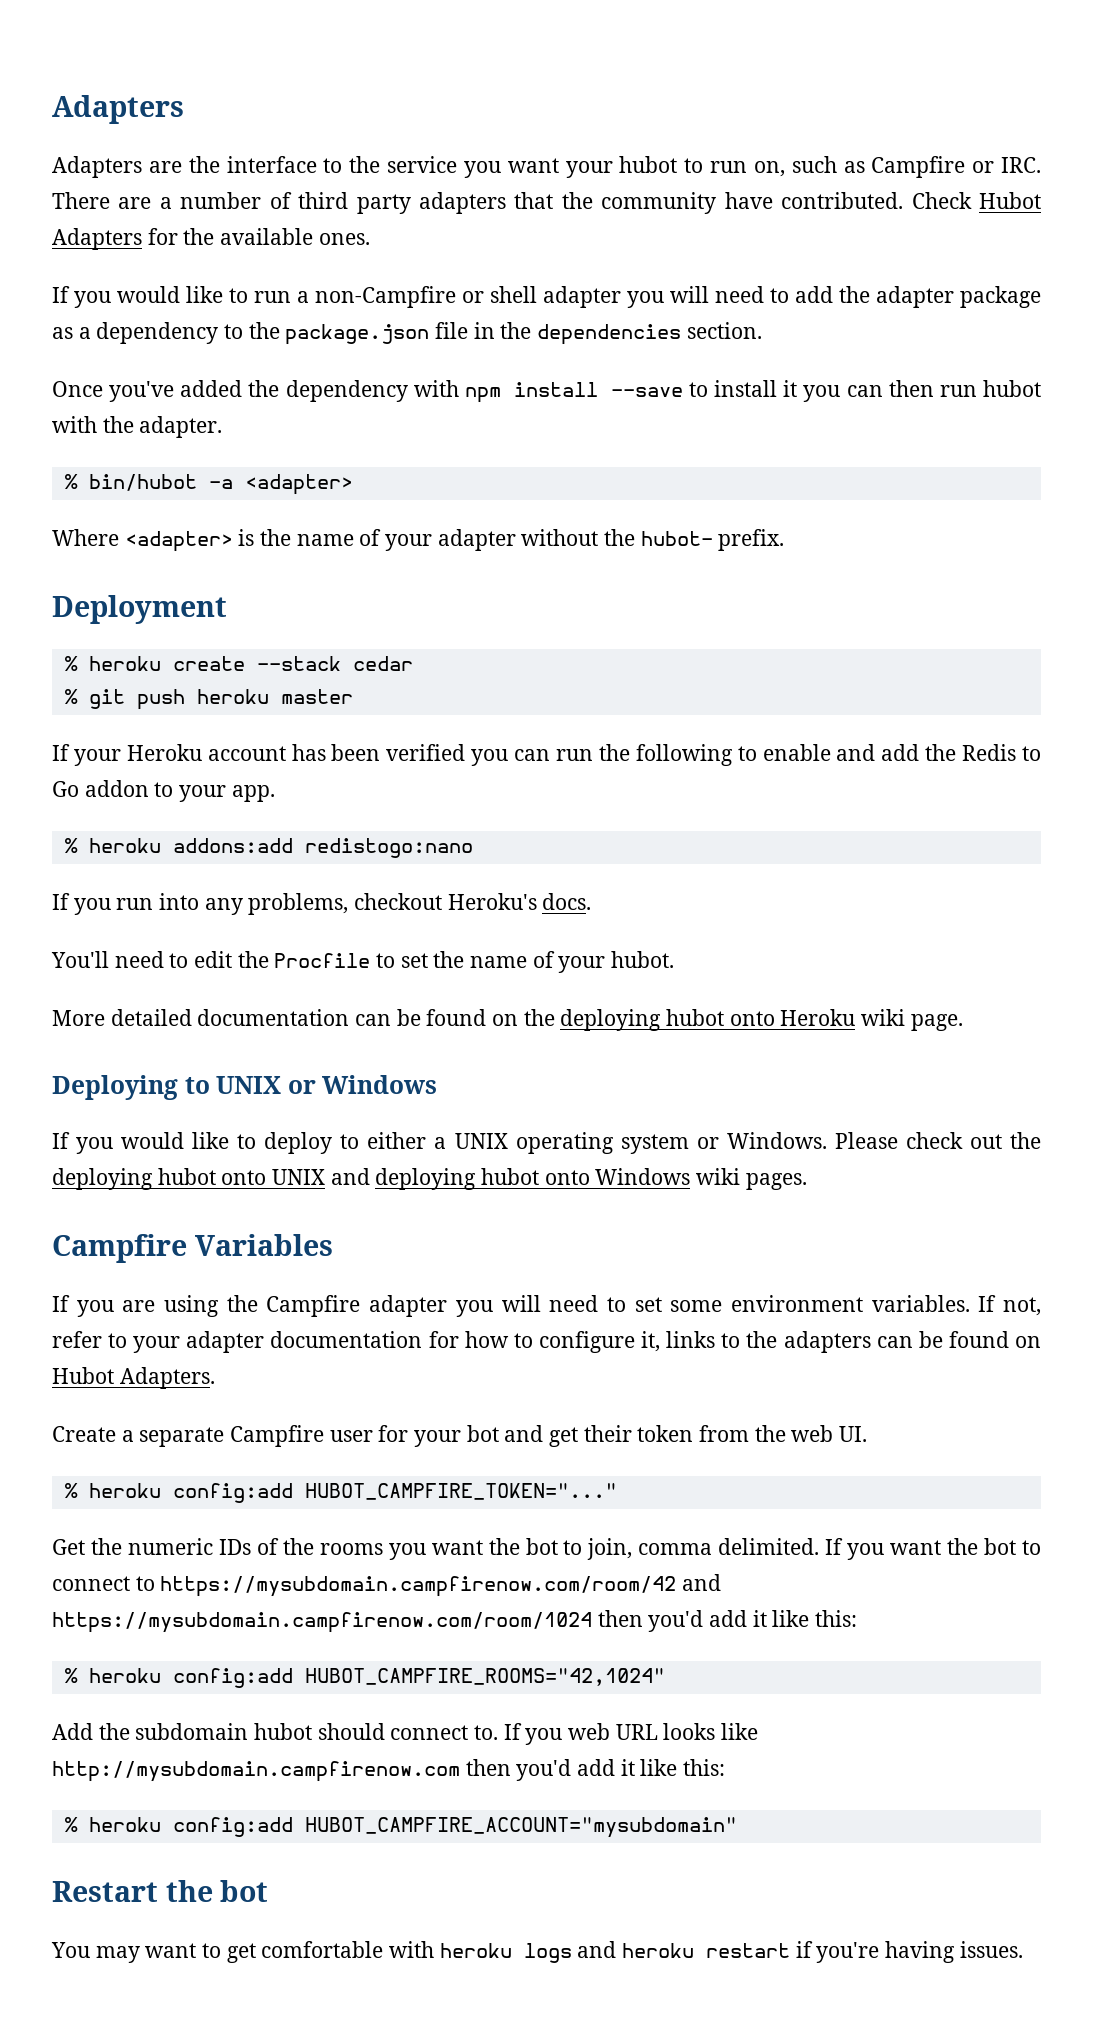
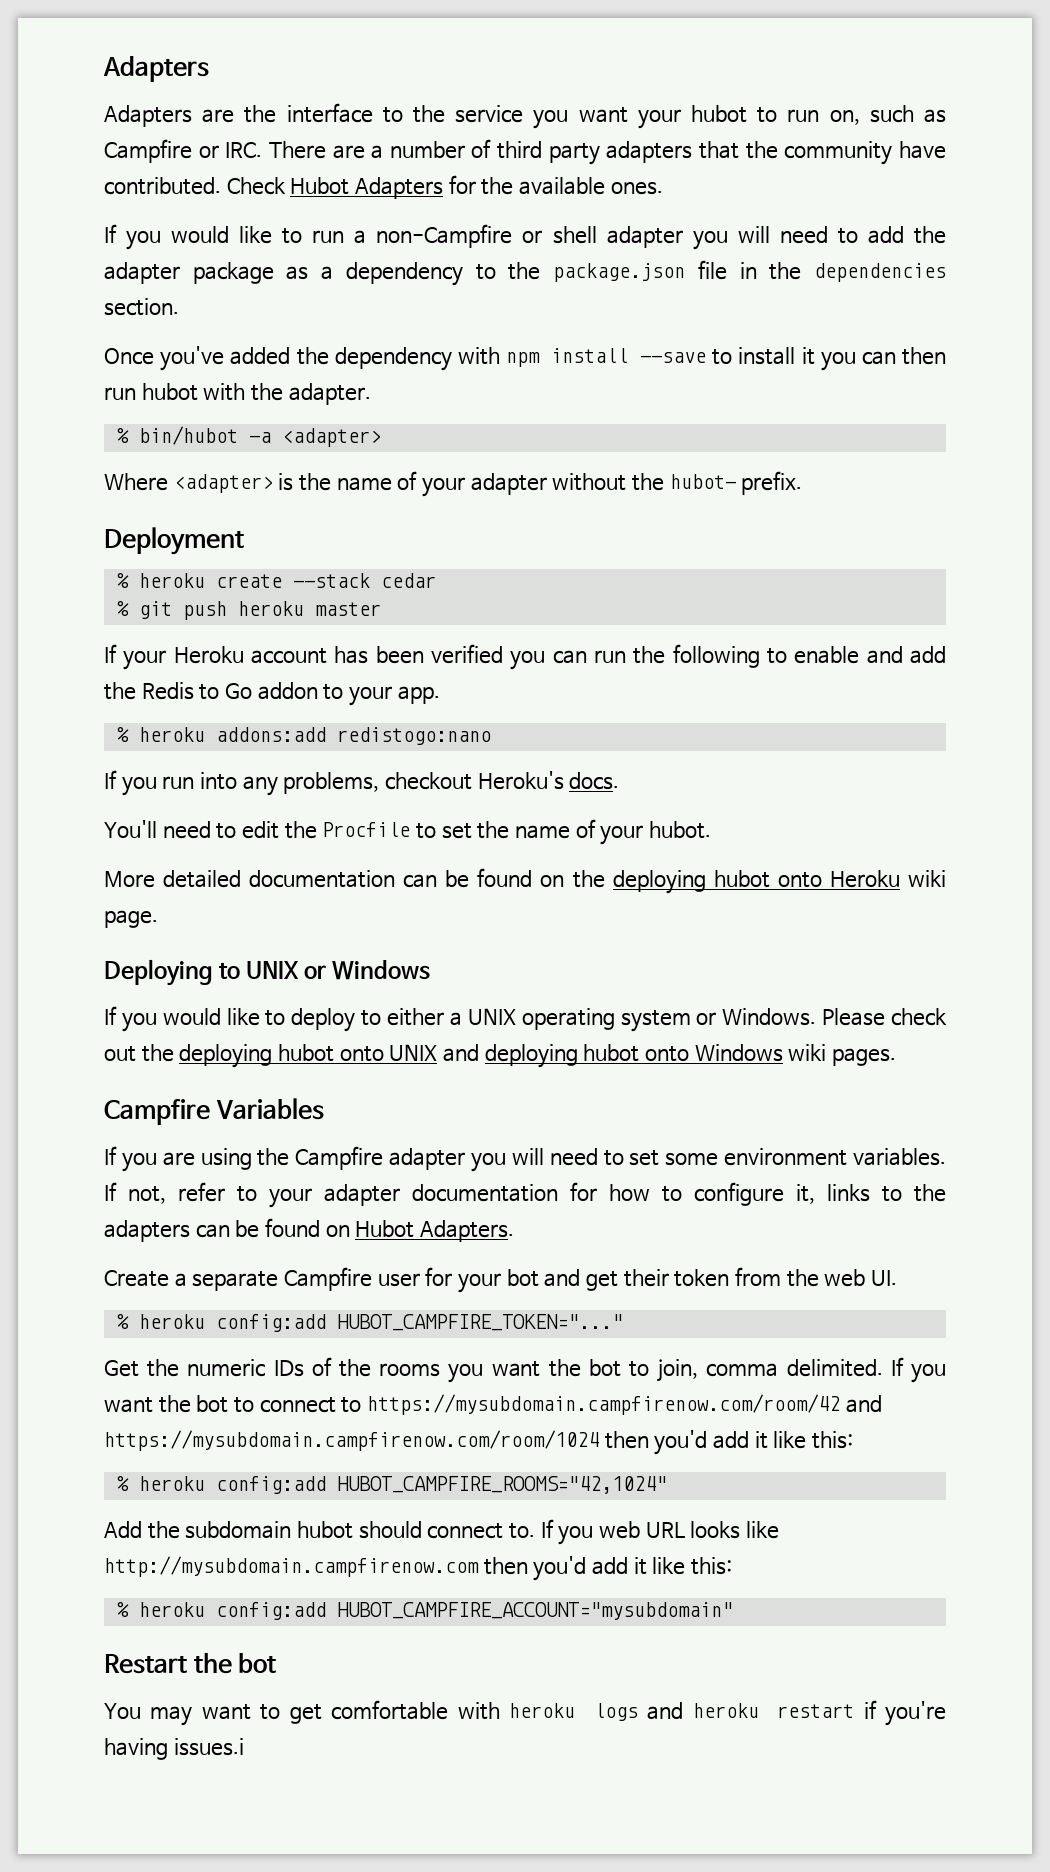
- You may want to get comfortable with heroku logs and heroku restart if you're having issues.
+ You may want to get comfortable with heroku logs and heroku restart if you're having issues.i

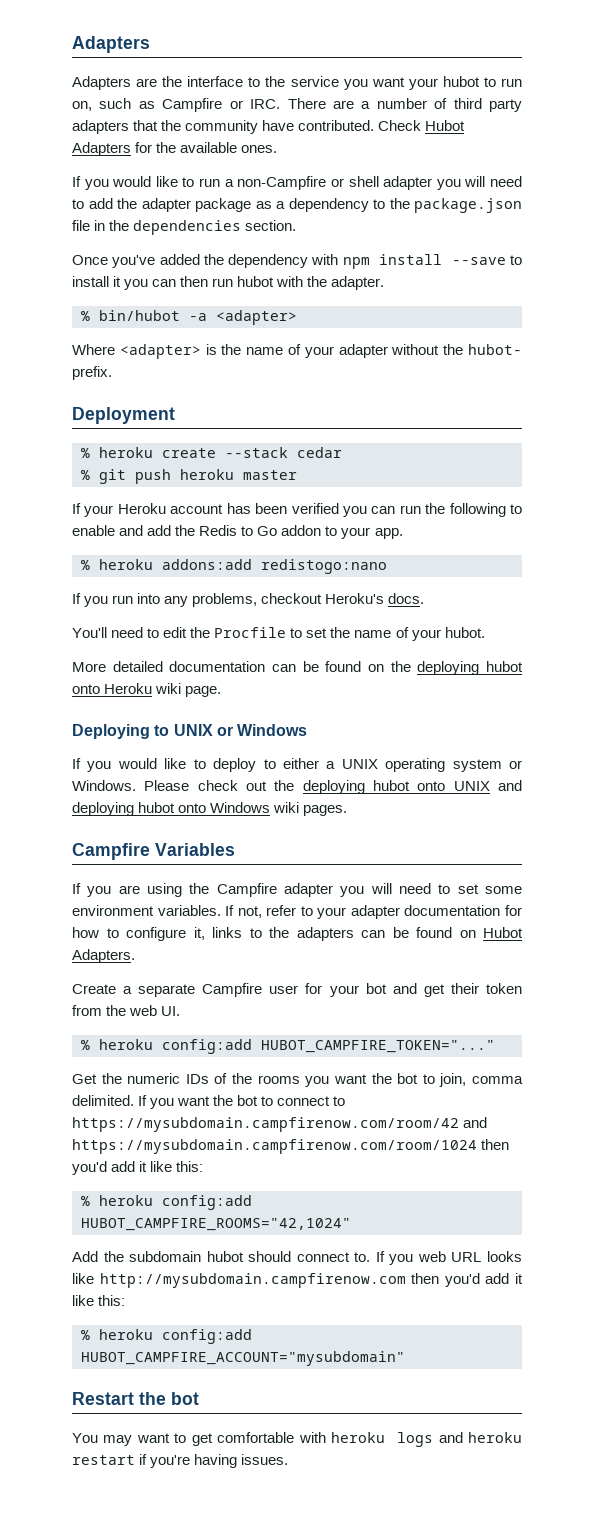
- You may want to get comfortable with heroku logs and heroku restart if you're having issues.i
+ You may want to get comfortable with heroku logs and heroku restart if you're having issues.

